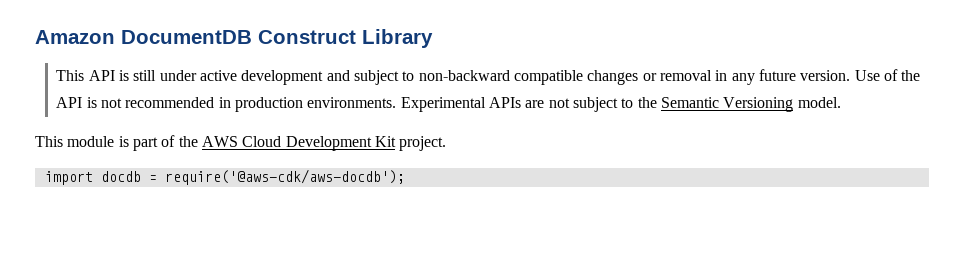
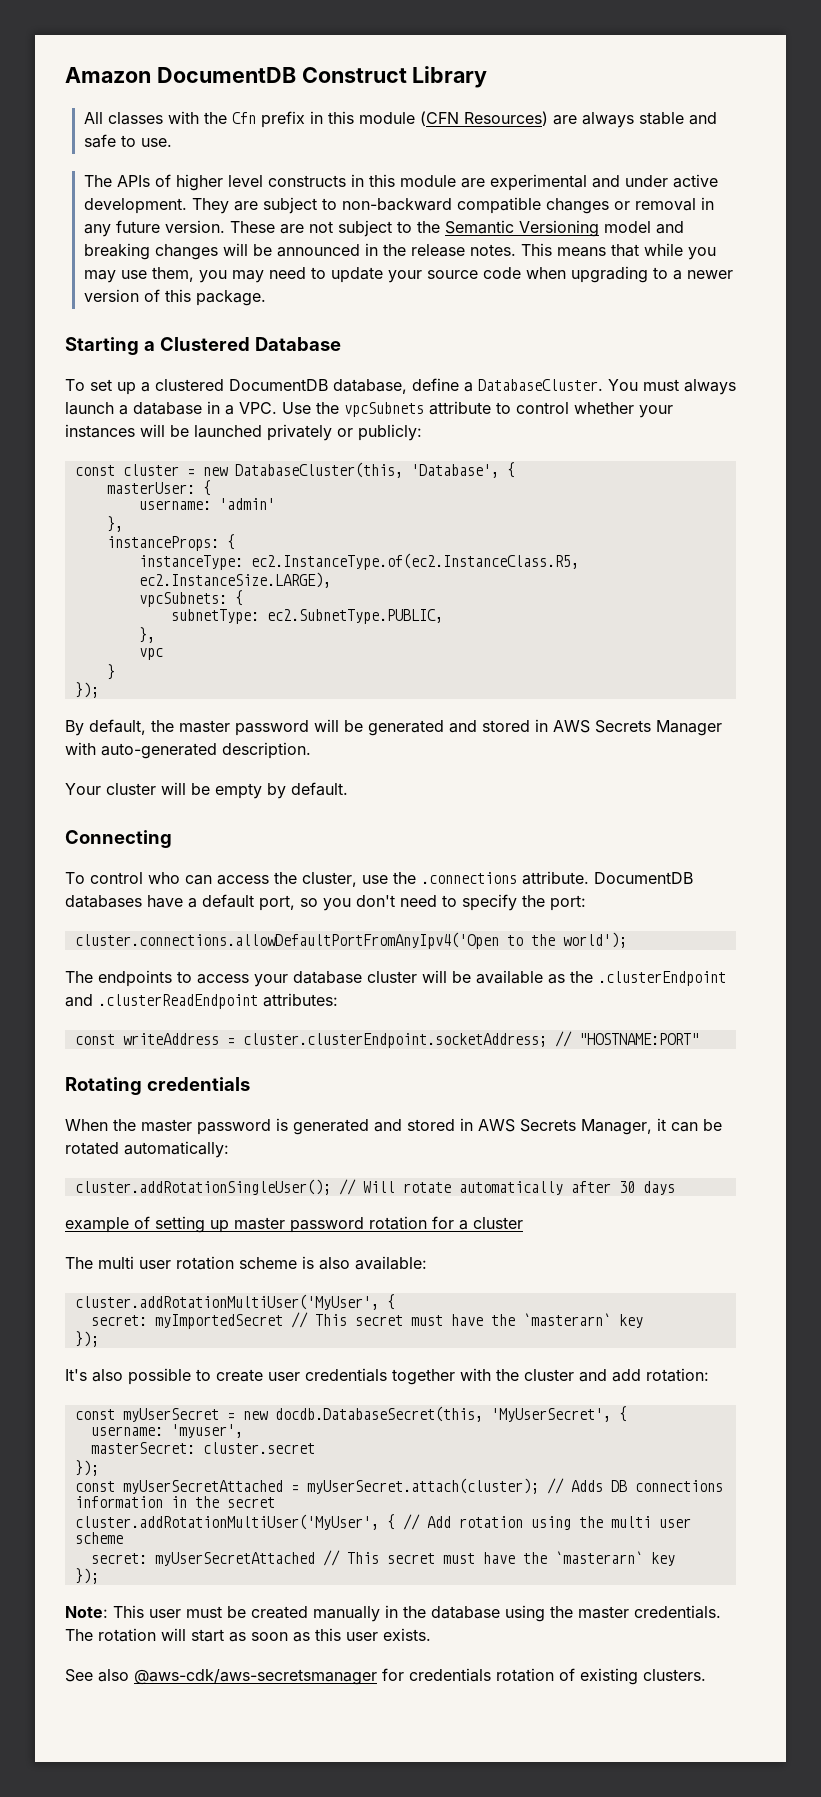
- This API is still under active development and subject to non-backward compatible changes or removal in any future version.
+ All classes with the Cfn prefix in this module (CFN Resources) are always stable and safe to use.
+ The APIs of higher level constructs in this module are experimental and under active development. They are subject to non-backward compatible changes or removal in any future version.
- Use of the API is not recommended in production environments. Experimental APIs are not subject to the Semantic Versioning model.
- This module is part of the AWS Cloud Development Kit project.
- import docdb = require('@aws-cdk/aws-docdb');
+ These are not subject to the Semantic Versioning model and breaking changes will be announced in the release notes. This means that while you may use them, you may need to update your source code when upgrading to a newer version of this package.
+ Starting a Clustered Database
+ To set up a clustered DocumentDB database, define a DatabaseCluster. You must always launch a database in a VPC. Use the vpcSubnets attribute to control whether your instances will be launched privately or publicly:
+ const cluster = new DatabaseCluster(this, 'Database', {
+ masterUser: {
+ username: 'admin'
+ },
+ instanceProps: {
+ instanceType: ec2.InstanceType.of(ec2.InstanceClass.R5, ec2.InstanceSize.LARGE),
+ vpcSubnets: {
+ subnetType: ec2.SubnetType.PUBLIC,
+ },
+ vpc
+ }
+ });
+ By default, the master password will be generated and stored in AWS Secrets Manager with auto-generated description.
+ Your cluster will be empty by default.
+ Connecting
+ To control who can access the cluster, use the .connections attribute. DocumentDB databases have a default port, so you don't need to specify the port:
+ cluster.connections.allowDefaultPortFromAnyIpv4('Open to the world');
+ The endpoints to access your database cluster will be available as the .clusterEndpoint and .clusterReadEndpoint attributes:
+ const writeAddress = cluster.clusterEndpoint.socketAddress; // "HOSTNAME:PORT"
+ Rotating credentials
+ When the master password is generated and stored in AWS Secrets Manager, it can be rotated automatically:
+ cluster.addRotationSingleUser(); // Will rotate automatically after 30 days
+ example of setting up master password rotation for a cluster
+ The multi user rotation scheme is also available:
+ cluster.addRotationMultiUser('MyUser', {
+ secret: myImportedSecret // This secret must have the `masterarn` key
+ });
+ It's also possible to create user credentials together with the cluster and add rotation:
+ const myUserSecret = new docdb.DatabaseSecret(this, 'MyUserSecret', {
+ username: 'myuser',
+ masterSecret: cluster.secret
+ });
+ const myUserSecretAttached = myUserSecret.attach(cluster); // Adds DB connections information in the secret
+ cluster.addRotationMultiUser('MyUser', { // Add rotation using the multi user scheme
+ secret: myUserSecretAttached // This secret must have the `masterarn` key
+ });
+ Note: This user must be created manually in the database using the master credentials. The rotation will start as soon as this user exists.
+ See also @aws-cdk/aws-secretsmanager for credentials rotation of existing clusters.

